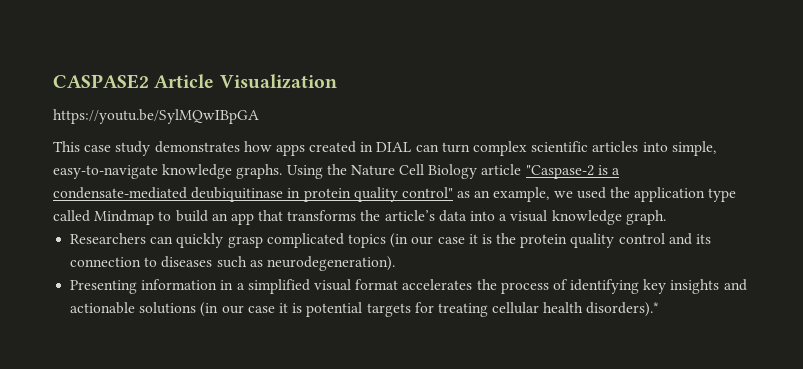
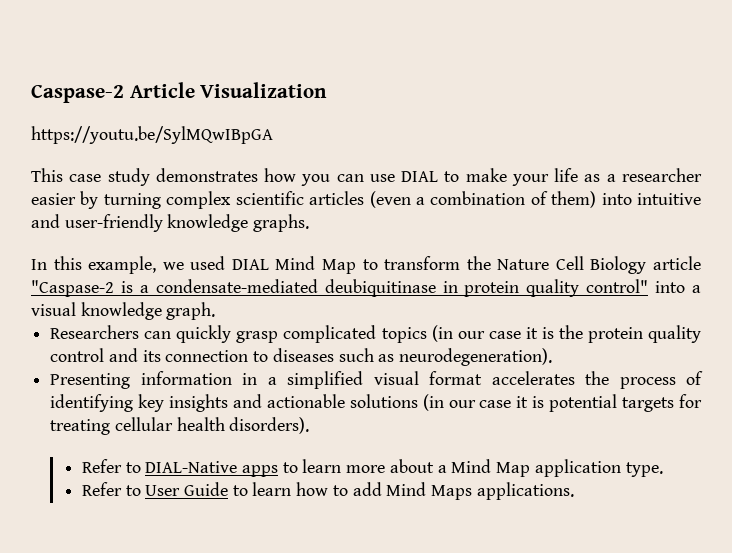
- CASPASE2 Article Visualization
+ Caspase-2 Article Visualization
- This case study demonstrates how apps created in DIAL can turn complex scientific articles into simple, easy-to-navigate knowledge graphs. Using the Nature Cell Biology article "Caspase-2 is a condensate-mediated deubiquitinase in protein quality control" as an example, we used the application type called Mindmap to build an app that transforms the article’s data into a visual knowledge graph.
+ This case study demonstrates how you can use DIAL to make your life as a researcher easier by turning complex scientific articles (even a combination of them) into intuitive and user-friendly knowledge graphs.
+ In this example, we used DIAL Mind Map to transform the Nature Cell Biology article "Caspase-2 is a condensate-mediated deubiquitinase in protein quality control" into a visual knowledge graph.
- Presenting information in a simplified visual format accelerates the process of identifying key insights and actionable solutions (in our case it is potential targets for treating cellular health disorders).*
+ Presenting information in a simplified visual format accelerates the process of identifying key insights and actionable solutions (in our case it is potential targets for treating cellular health disorders).
+ Refer to DIAL-Native apps to learn more about a Mind Map application type.
+ Refer to User Guide to learn how to add Mind Maps applications.

